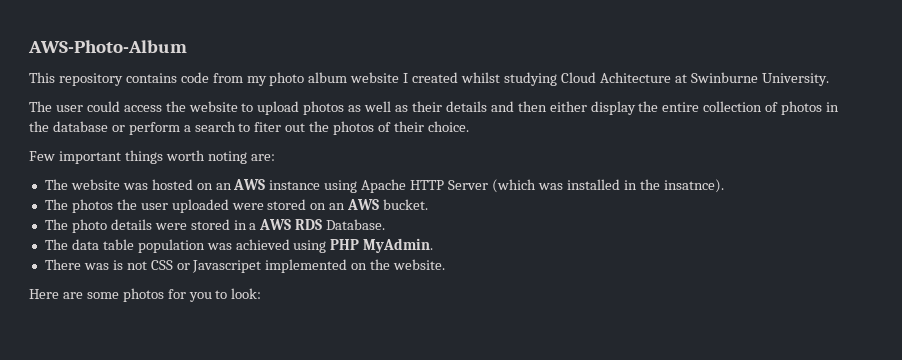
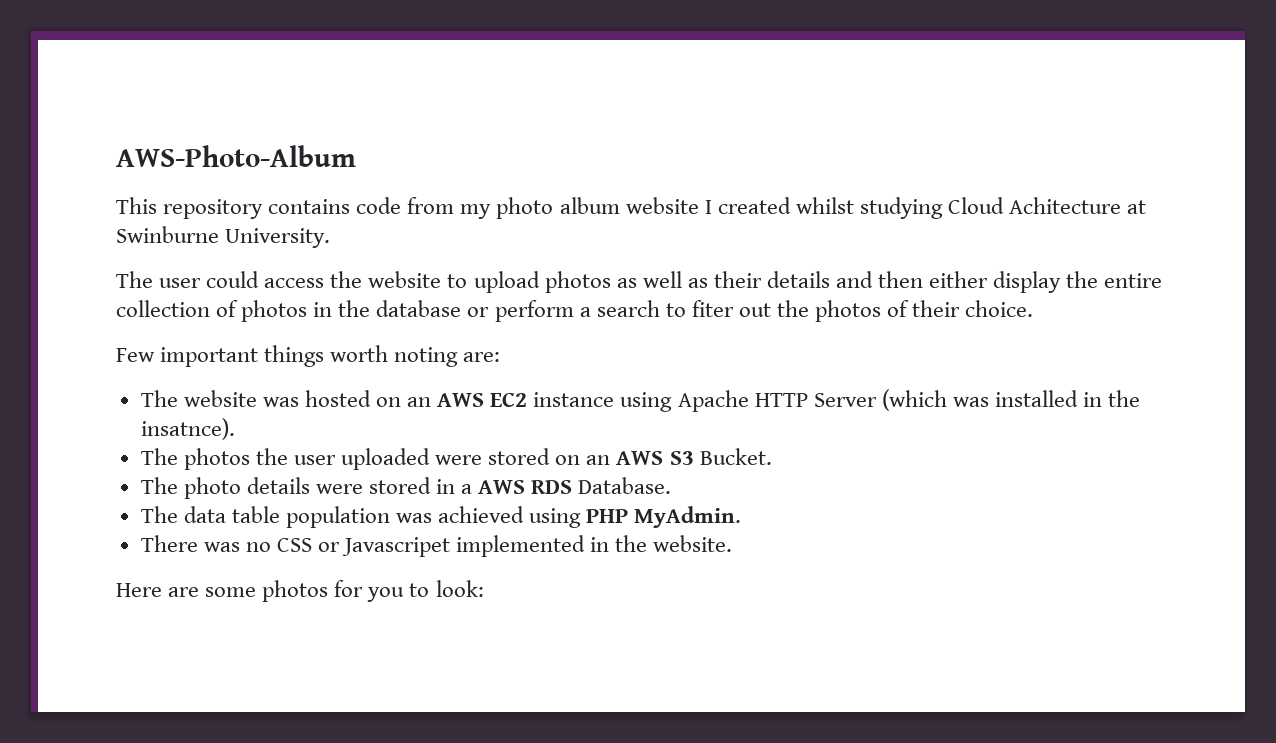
- The website was hosted on an AWS instance using Apache HTTP Server (which was installed in the insatnce).
+ The website was hosted on an AWS EC2 instance using Apache HTTP Server (which was installed in the insatnce).
- The photos the user uploaded were stored on an AWS bucket.
+ The photos the user uploaded were stored on an AWS S3 Bucket.
- There was is not CSS or Javascripet implemented on the website.
+ There was no CSS or Javascripet implemented in the website.

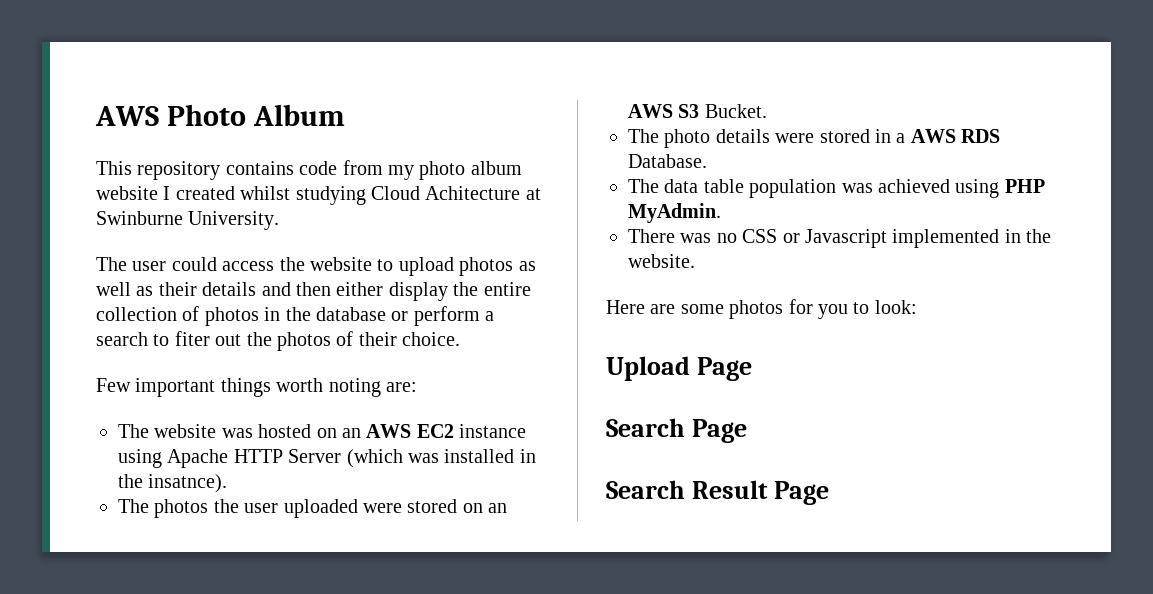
- AWS-Photo-Album
+ AWS Photo Album
- There was no CSS or Javascripet implemented in the website.
+ There was no CSS or Javascript implemented in the website.
+ Upload Page
+ Search Page
+ Search Result Page

